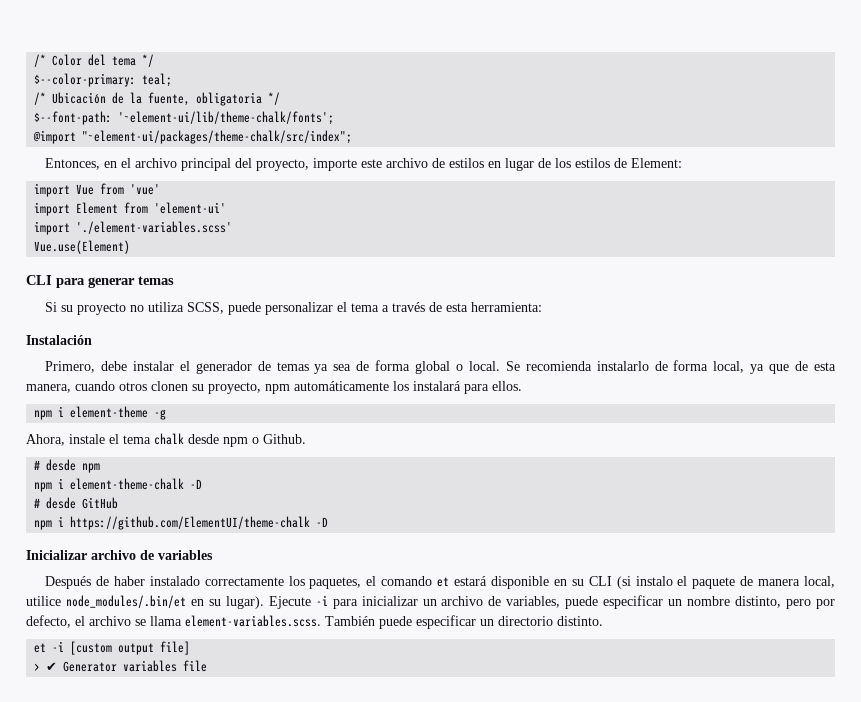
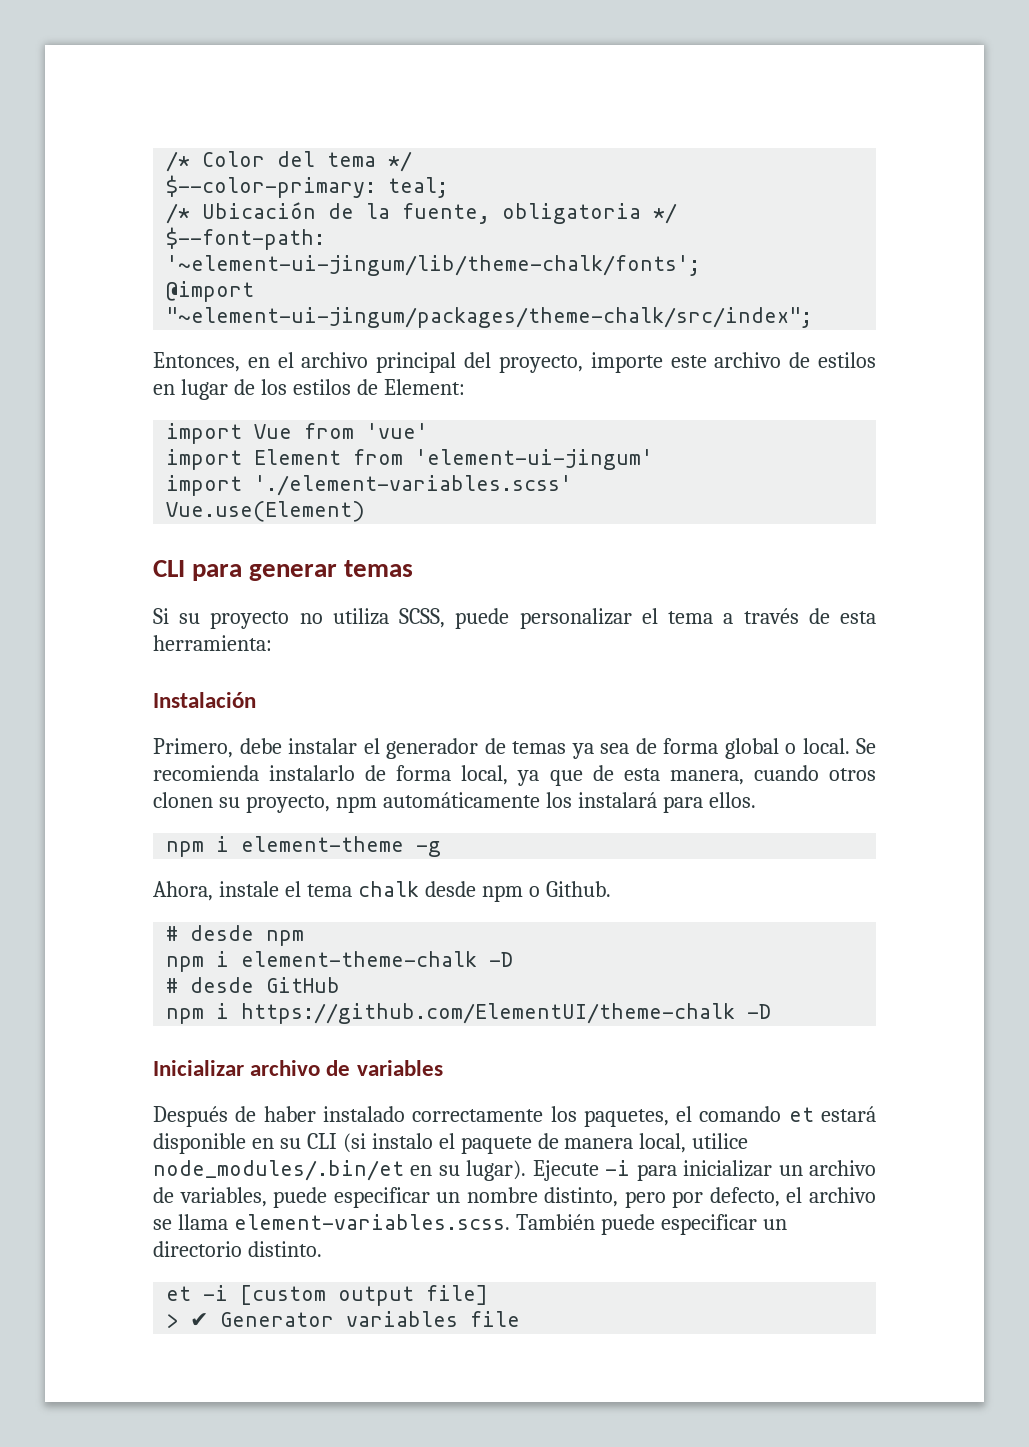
- $--font-path: '~element-ui/lib/theme-chalk/fonts';
+ $--font-path: '~element-ui-jingum/lib/theme-chalk/fonts';
- @import "~element-ui/packages/theme-chalk/src/index";
+ @import "~element-ui-jingum/packages/theme-chalk/src/index";
- import Element from 'element-ui'
+ import Element from 'element-ui-jingum'

